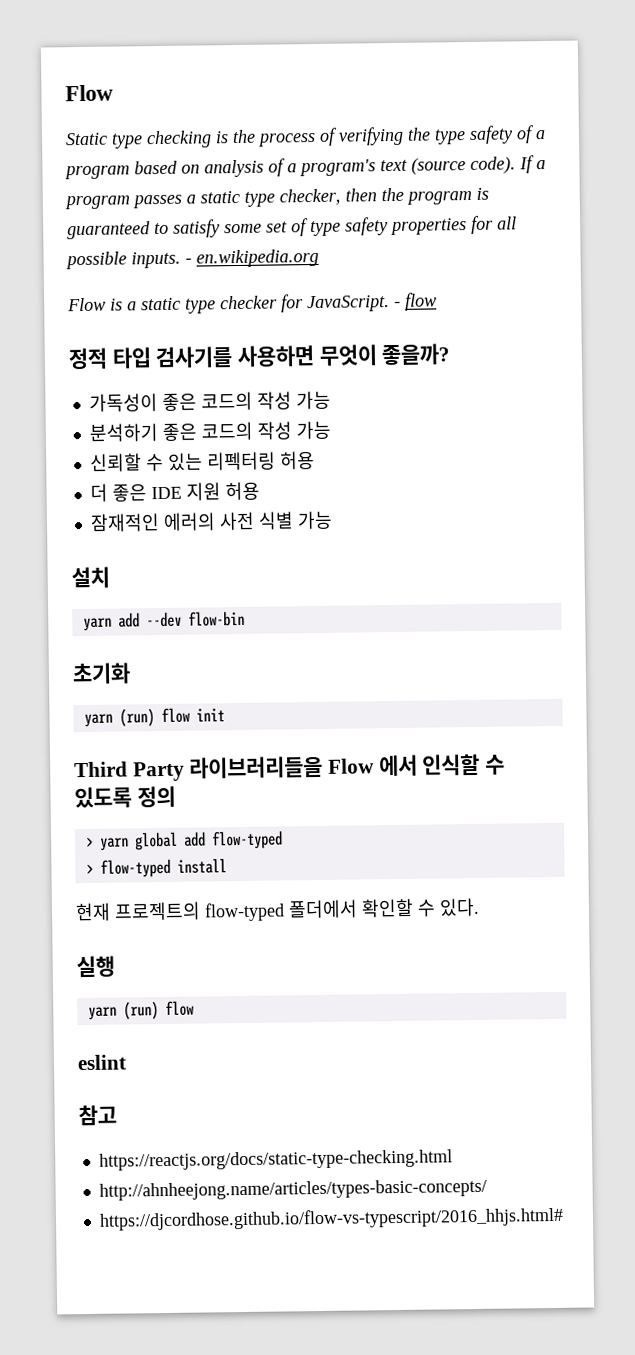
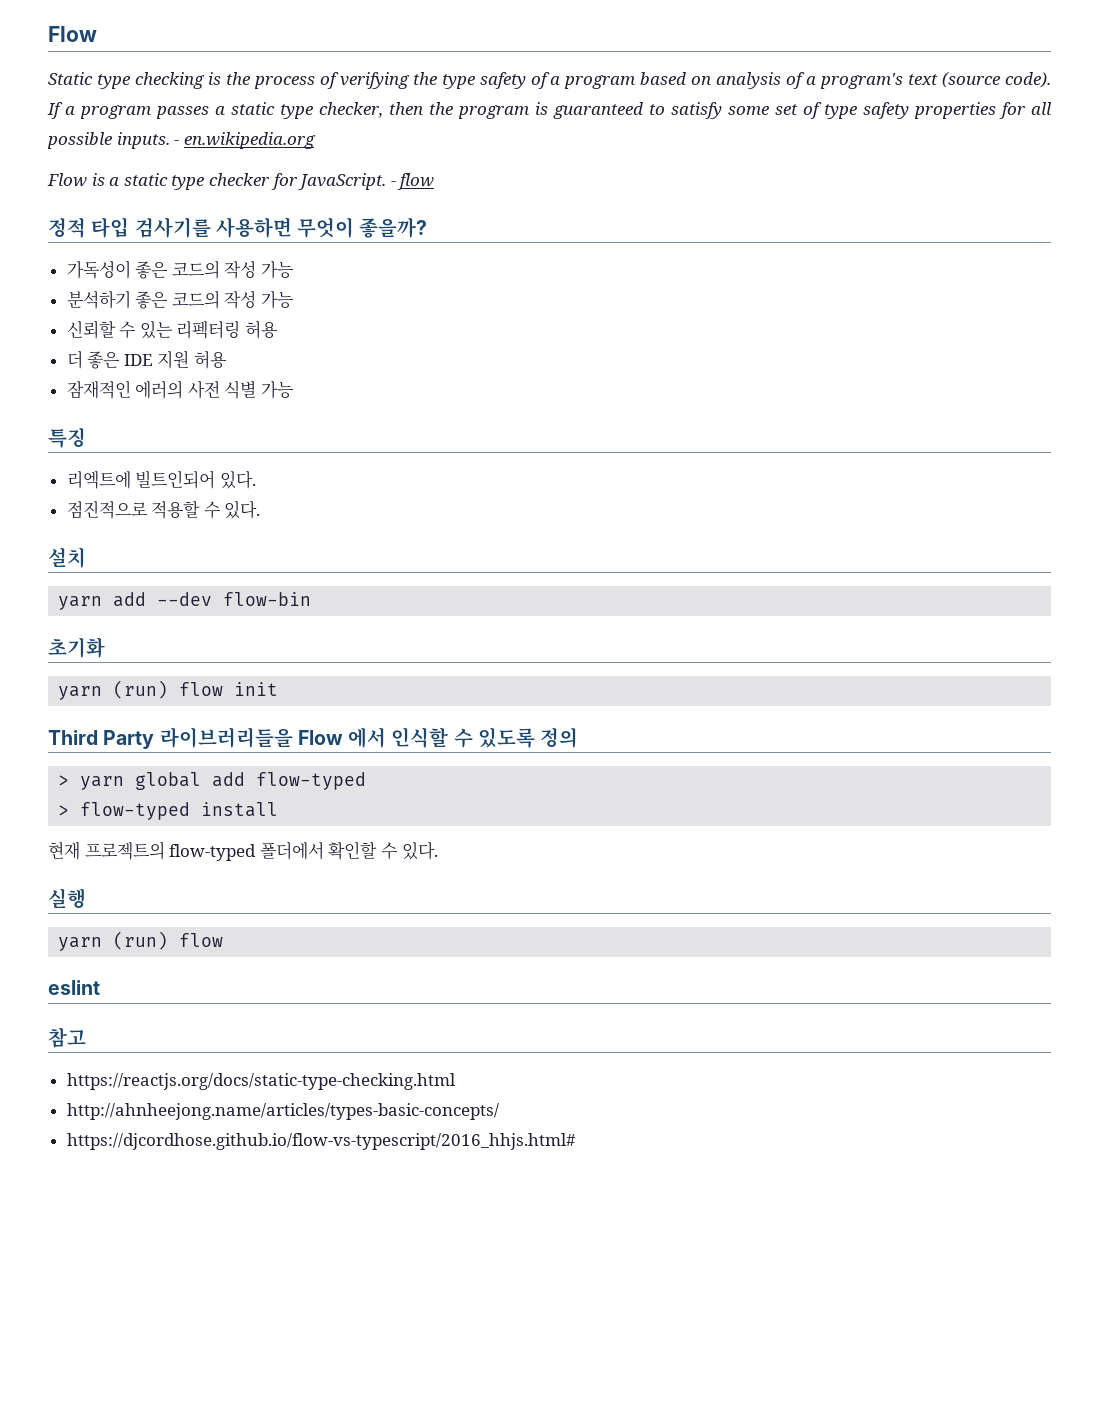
+ 특징
+ 리엑트에 빌트인되어 있다.
+ 점진적으로 적용할 수 있다.

